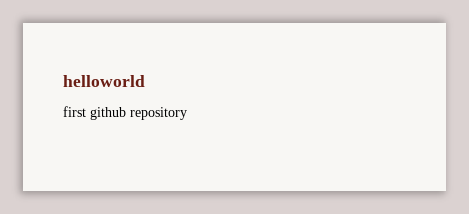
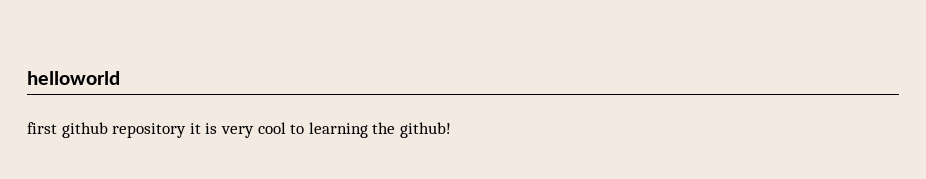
- first github repository
+ first github repository it is very cool to learning the github!

